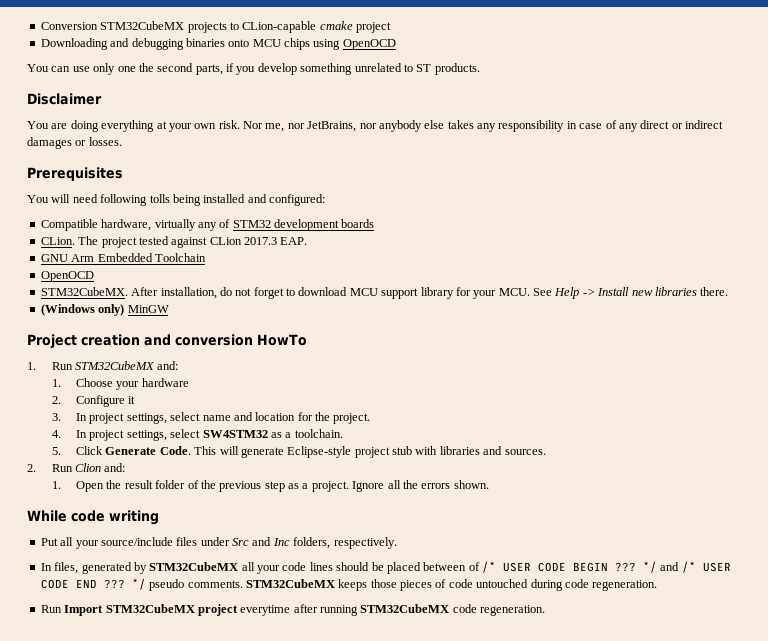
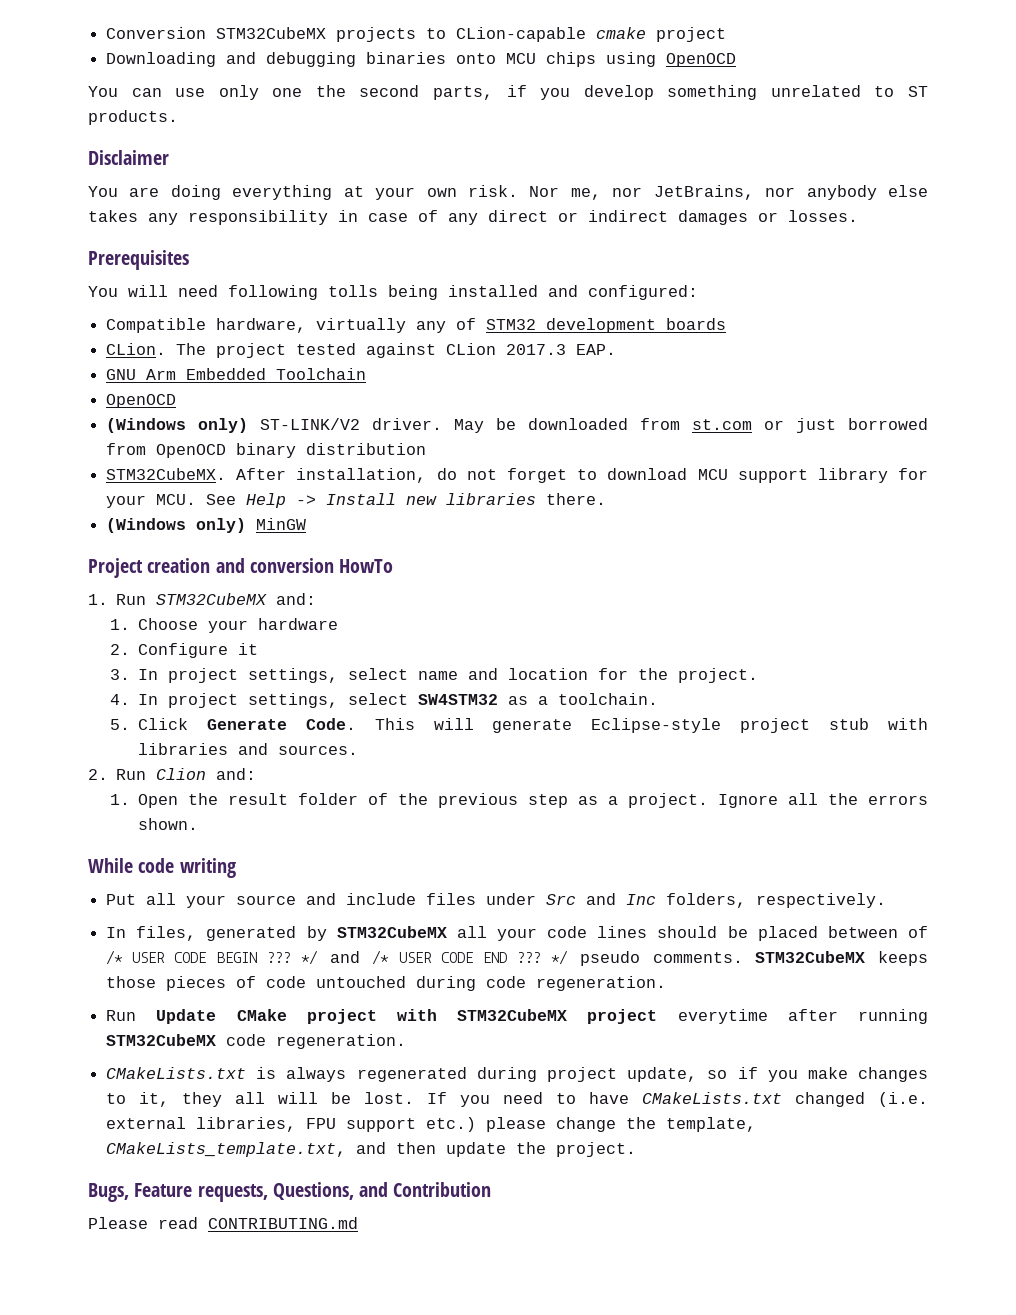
+ (Windows only) ST-LINK/V2 driver. May be downloaded from st.com or just borrowed from OpenOCD binary distribution
- Put all your source/include files under Src and Inc folders, respectively.
+ Put all your source and include files under Src and Inc folders, respectively.
- Run Import STM32CubeMX project everytime after running STM32CubeMX code regeneration.
+ Run Update CMake project with STM32CubeMX project everytime after running STM32CubeMX code regeneration.
+ CMakeLists.txt is always regenerated during project update, so if you make changes to it, they all will be lost. If you need to have CMakeLists.txt changed (i.e. external libraries, FPU support etc.) please change the template, CMakeLists_template.txt, and then update the project.
+ Bugs, Feature requests, Questions, and Contribution
+ Please read CONTRIBUTING.md

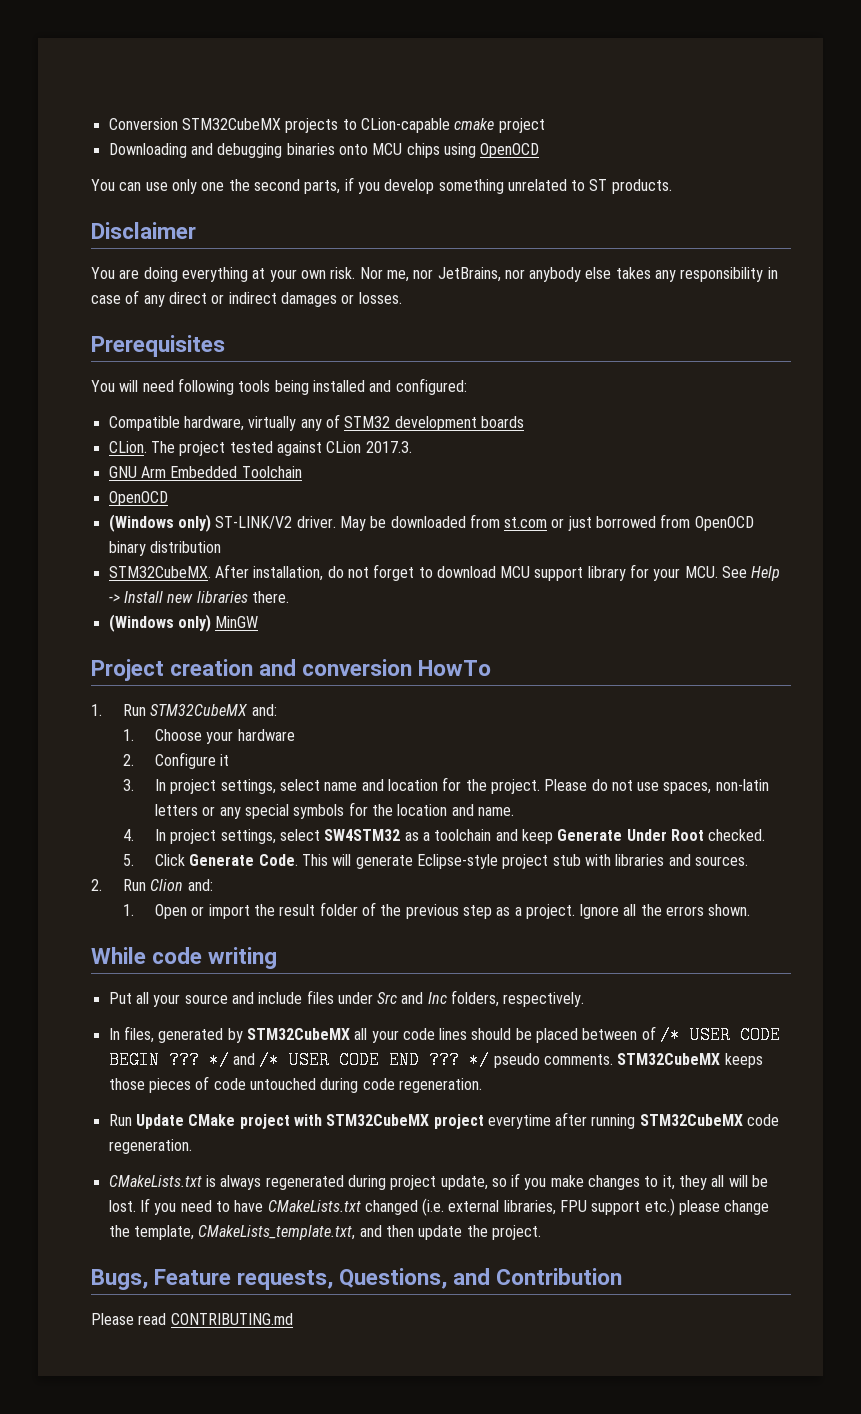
- You will need following tolls being installed and configured:
+ You will need following tools being installed and configured:
- The project tested against CLion 2017.3 EAP.
+ The project tested against CLion 2017.3.
+ Please do not use spaces, non-latin letters or any special symbols for the location and name.
- 4. In project settings, select SW4STM32 as a toolchain.
+ 4. In project settings, select SW4STM32 as a toolchain and keep Generate Under Root checked.
- 1. Open the result folder of the previous step as a project.
+ 1. Open or import the result folder of the previous step as a project.

